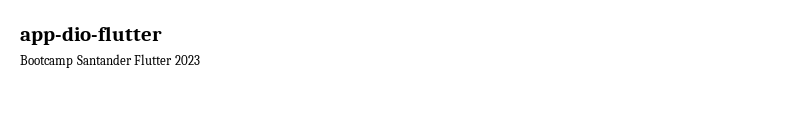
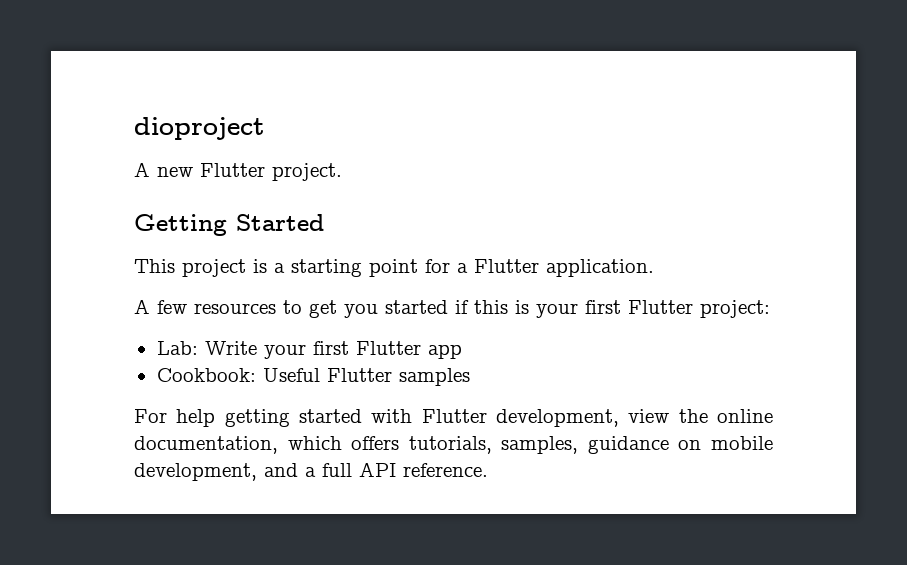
- app-dio-flutter
- Bootcamp Santander Flutter 2023
+ dioproject
+ A new Flutter project.
+ Getting Started
+ This project is a starting point for a Flutter application.
+ A few resources to get you started if this is your first Flutter project:
+ Lab: Write your first Flutter app
+ Cookbook: Useful Flutter samples
+ For help getting started with Flutter development, view the online documentation, which offers tutorials, samples, guidance on mobile development, and a full API reference.

